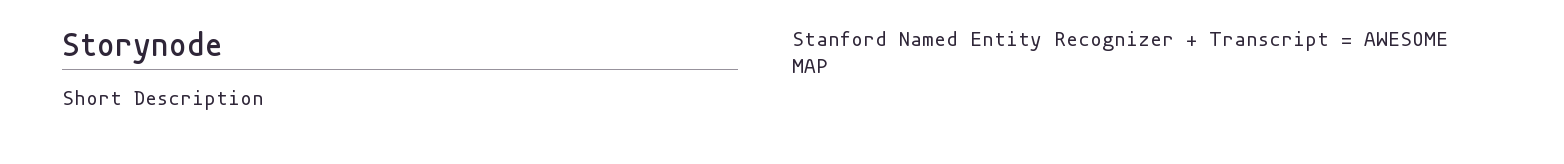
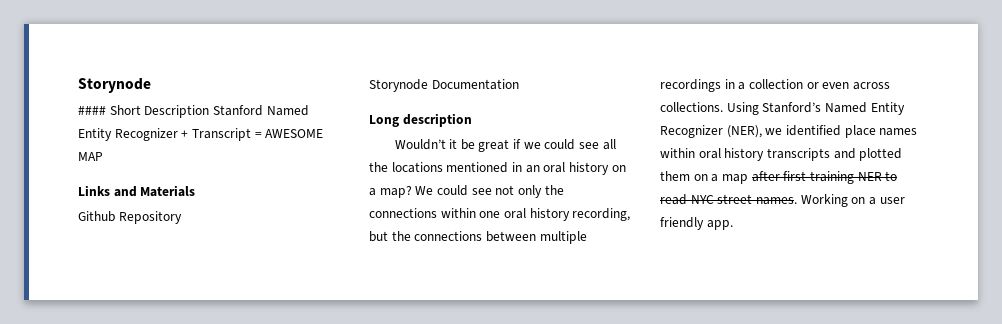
- Short Description
- Stanford Named Entity Recognizer + Transcript = AWESOME MAP
+ #### Short Description Stanford Named Entity Recognizer + Transcript = AWESOME MAP
+ Links and Materials
+ Github Repository
+ Storynode Documentation
+ Long description
+ Wouldn’t it be great if we could see all the locations mentioned in an oral history on a map? We could see not only the connections within one oral history recording, but the connections between multiple recordings in a collection or even across collections. Using Stanford’s Named Entity Recognizer (NER), we identified place names within oral history transcripts and plotted them on a map after first training NER to read NYC street names. Working on a user friendly app.

